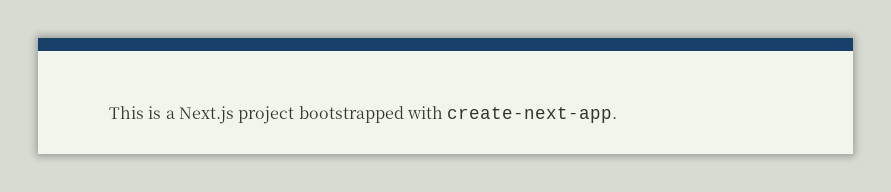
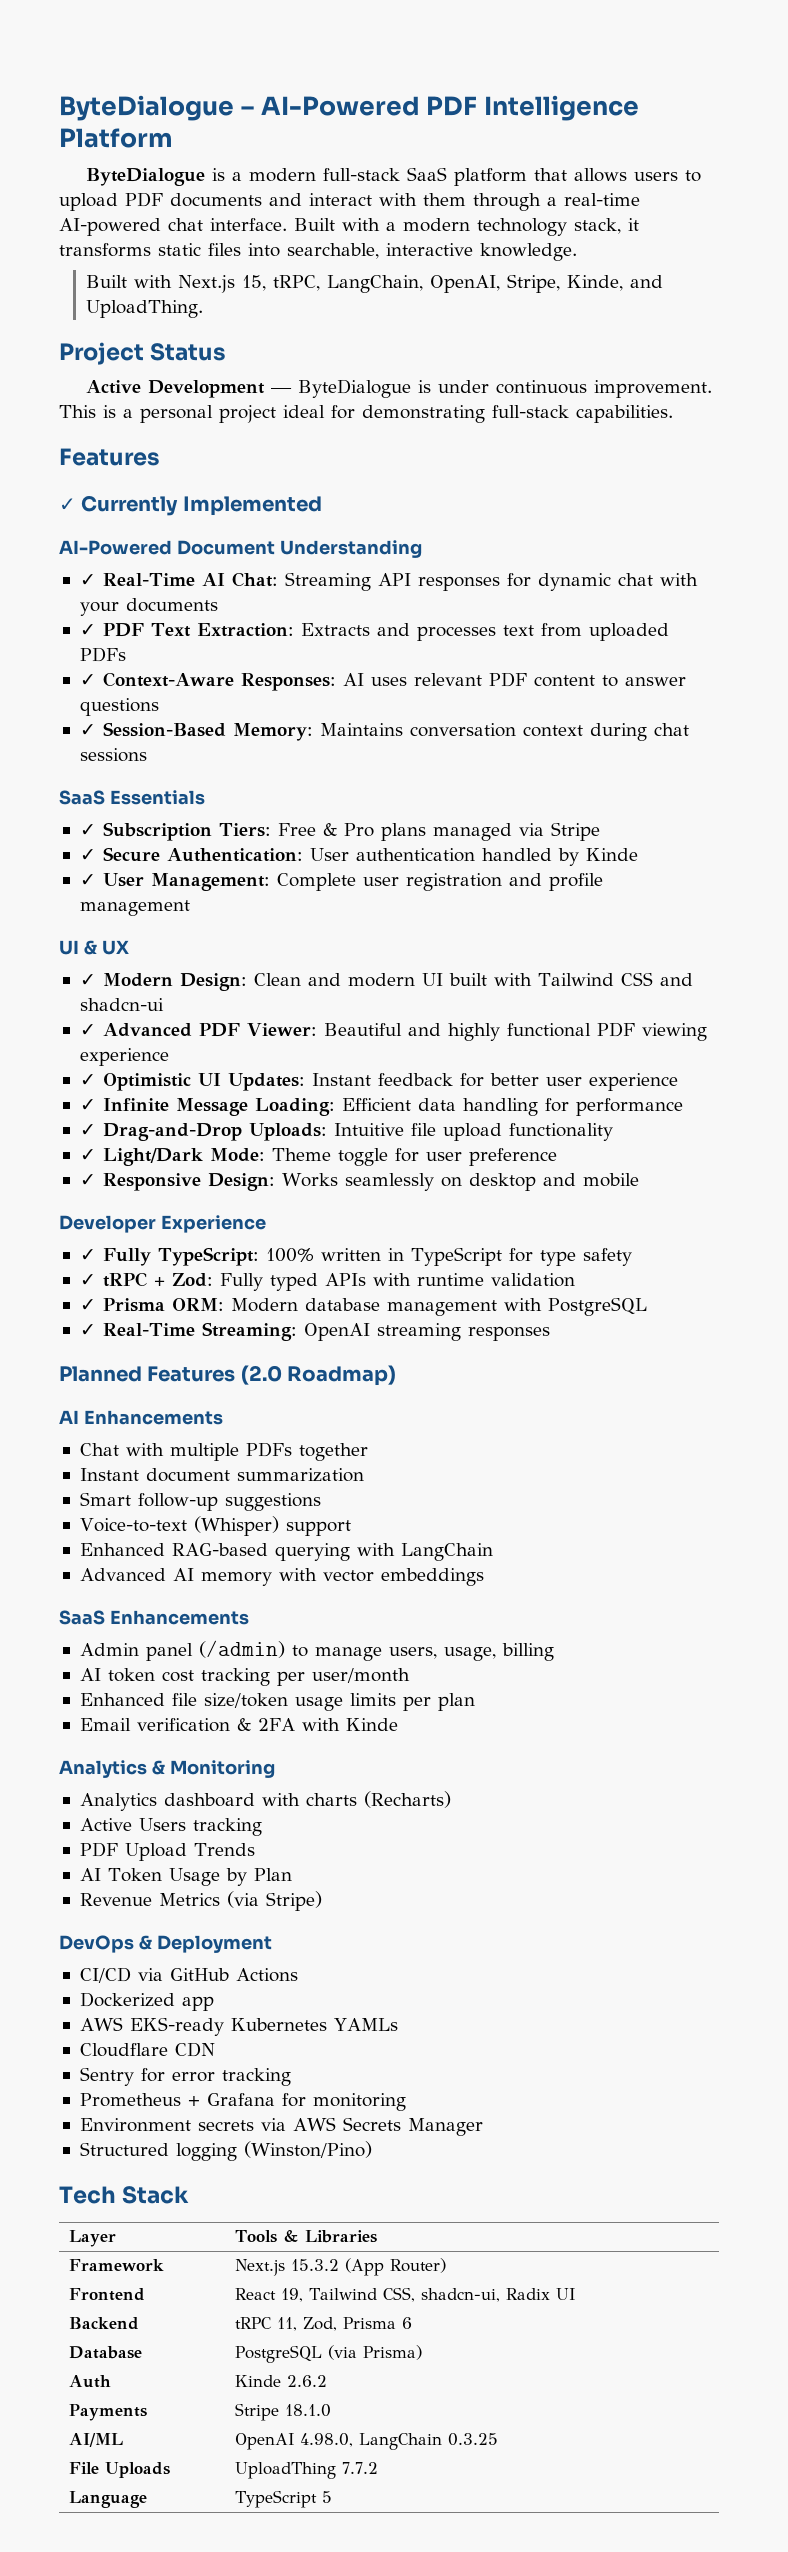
- This is a Next.js project bootstrapped with create-next-app.
+ ByteDialogue – AI-Powered PDF Intelligence Platform
+ ByteDialogue is a modern full-stack SaaS platform that allows users to upload PDF documents and interact with them through a real-time AI-powered chat interface. Built with a modern technology stack, it transforms static files into searchable, interactive knowledge.
+ Built with Next.js 15, tRPC, LangChain, OpenAI, Stripe, Kinde, and UploadThing.
+ Project Status
+ Active Development — ByteDialogue is under continuous improvement. This is a personal project ideal for demonstrating full-stack capabilities.
+ Features
+ ✓ Currently Implemented
+ AI-Powered Document Understanding
+ ✓ Real-Time AI Chat: Streaming API responses for dynamic chat with your documents
+ ✓ PDF Text Extraction: Extracts and processes text from uploaded PDFs
+ ✓ Context-Aware Responses: AI uses relevant PDF content to answer questions
+ ✓ Session-Based Memory: Maintains conversation context during chat sessions
+ SaaS Essentials
+ ✓ Subscription Tiers: Free & Pro plans managed via Stripe
+ ✓ Secure Authentication: User authentication handled by Kinde
+ ✓ User Management: Complete user registration and profile management
+ UI & UX
+ ✓ Modern Design: Clean and modern UI built with Tailwind CSS and shadcn-ui
+ ✓ Advanced PDF Viewer: Beautiful and highly functional PDF viewing experience
+ ✓ Optimistic UI Updates: Instant feedback for better user experience
+ ✓ Infinite Message Loading: Efficient data handling for performance
+ ✓ Drag-and-Drop Uploads: Intuitive file upload functionality
+ ✓ Light/Dark Mode: Theme toggle for user preference
+ ✓ Responsive Design: Works seamlessly on desktop and mobile
+ Developer Experience
+ ✓ Fully TypeScript: 100% written in TypeScript for type safety
+ ✓ tRPC + Zod: Fully typed APIs with runtime validation
+ ✓ Prisma ORM: Modern database management with PostgreSQL
+ ✓ Real-Time Streaming: OpenAI streaming responses
+ Planned Features (2.0 Roadmap)
+ AI Enhancements
+ Chat with multiple PDFs together
+ Instant document summarization
+ Smart follow-up suggestions
+ Voice-to-text (Whisper) support
+ Enhanced RAG-based querying with LangChain
+ Advanced AI memory with vector embeddings
+ SaaS Enhancements
+ Admin panel (/admin) to manage users, usage, billing
+ AI token cost tracking per user/month
+ Enhanced file size/token usage limits per plan
+ Email verification & 2FA with Kinde
+ Analytics & Monitoring
+ Analytics dashboard with charts (Recharts)
+ Active Users tracking
+ PDF Upload Trends
+ AI Token Usage by Plan
+ Revenue Metrics (via Stripe)
+ DevOps & Deployment
+ CI/CD via GitHub Actions
+ Dockerized app
+ AWS EKS-ready Kubernetes YAMLs
+ Cloudflare CDN
+ Sentry for error tracking
+ Prometheus + Grafana for monitoring
+ Environment secrets via AWS Secrets Manager
+ Structured logging (Winston/Pino)
+ Tech Stack
+ Layer | Tools & Libraries
+ Framework | Next.js 15.3.2 (App Router)
+ Frontend | React 19, Tailwind CSS, shadcn-ui, Radix UI
+ Backend | tRPC 11, Zod, Prisma 6
+ Database | PostgreSQL (via Prisma)
+ Auth | Kinde 2.6.2
+ Payments | Stripe 18.1.0
+ AI/ML | OpenAI 4.98.0, LangChain 0.3.25
+ File Uploads | UploadThing 7.7.2
+ Language | TypeScript 5

